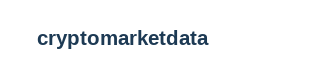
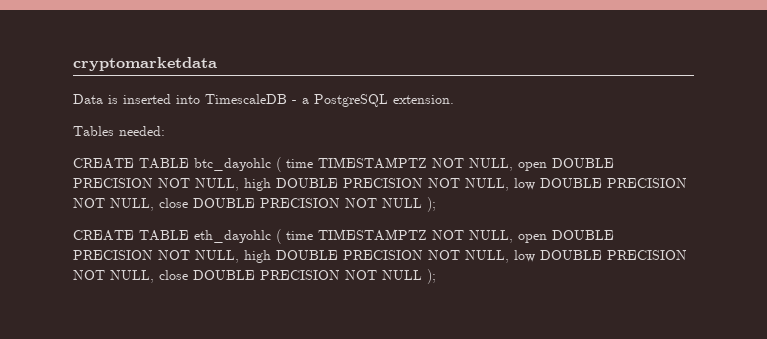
+ Data is inserted into TimescaleDB - a PostgreSQL extension.
+ Tables needed:
+ CREATE TABLE btc_dayohlc ( time TIMESTAMPTZ NOT NULL, open DOUBLE PRECISION NOT NULL, high DOUBLE PRECISION NOT NULL, low DOUBLE PRECISION NOT NULL, close DOUBLE PRECISION NOT NULL );
+ CREATE TABLE eth_dayohlc ( time TIMESTAMPTZ NOT NULL, open DOUBLE PRECISION NOT NULL, high DOUBLE PRECISION NOT NULL, low DOUBLE PRECISION NOT NULL, close DOUBLE PRECISION NOT NULL );

